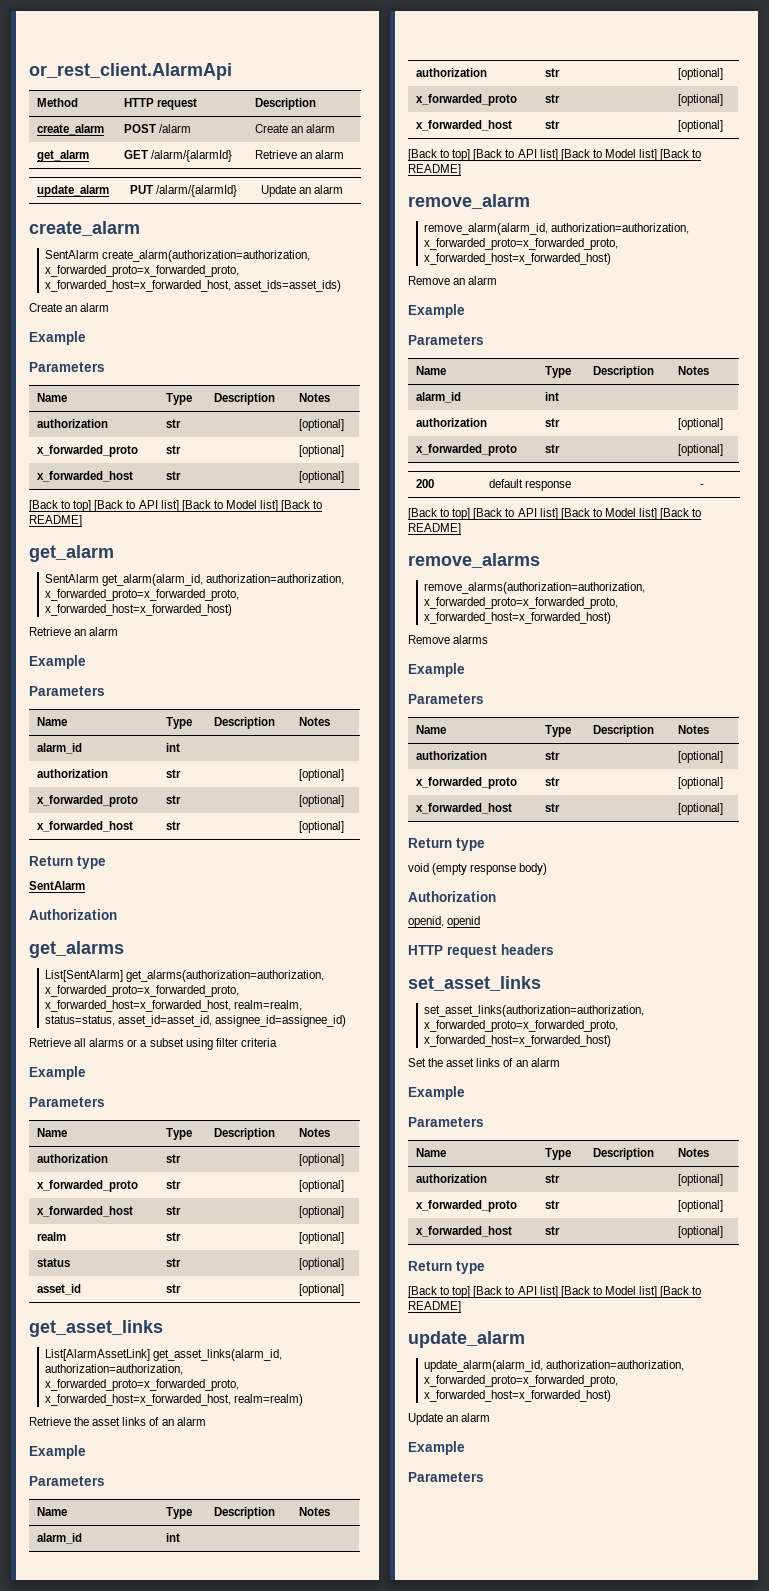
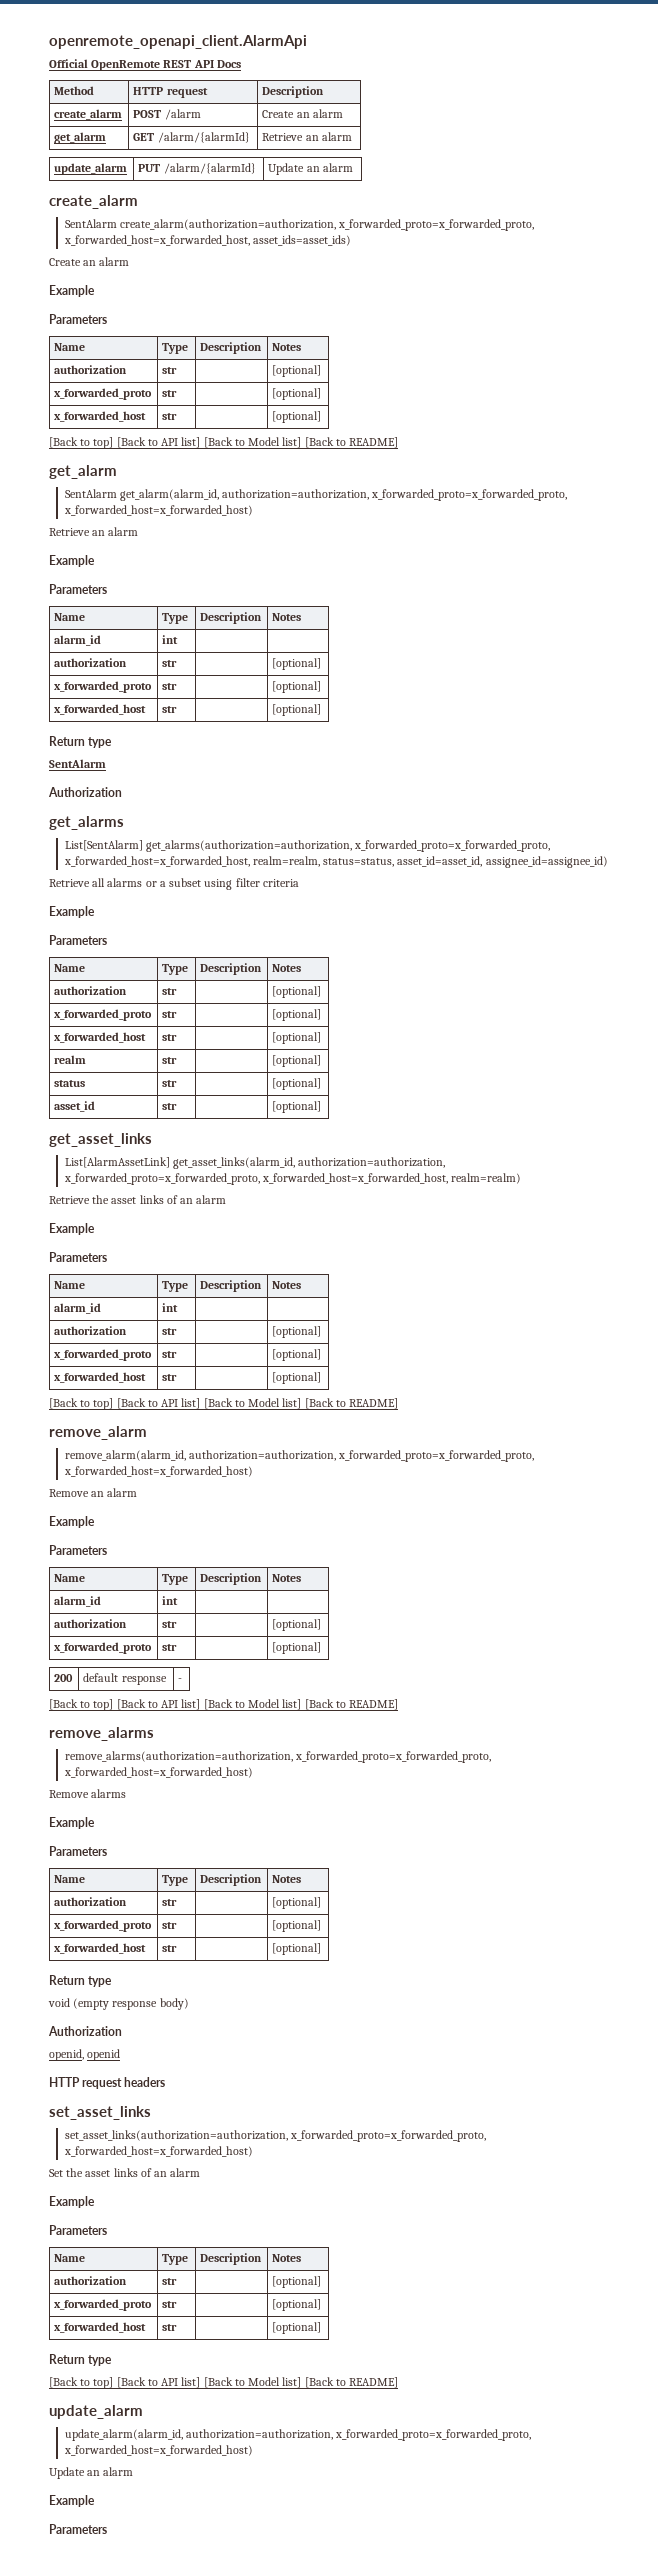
- or_rest_client.AlarmApi
+ openremote_openapi_client.AlarmApi
+ Official OpenRemote REST API Docs

